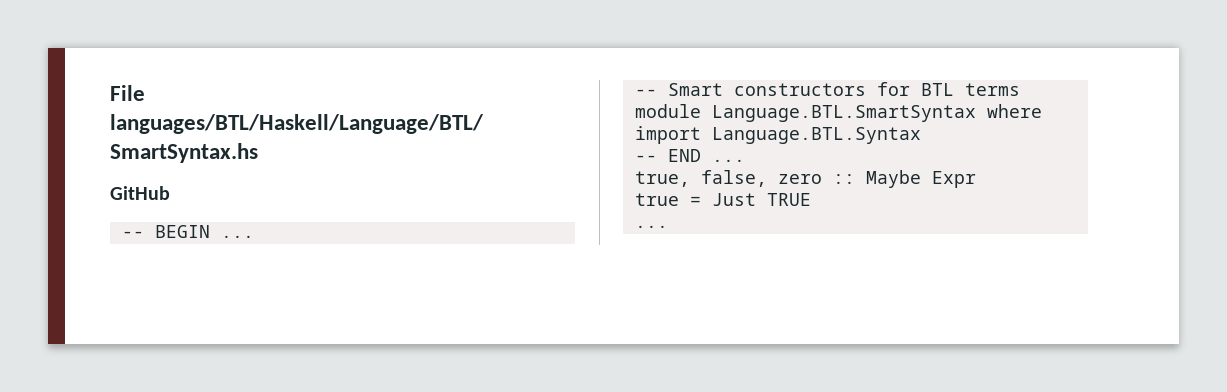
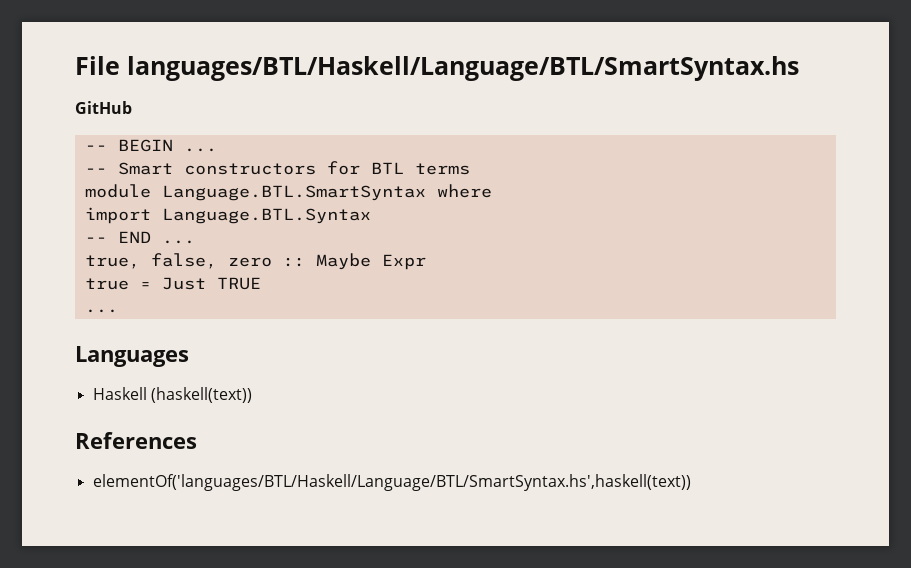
+ Languages
+ Haskell (haskell(text))
+ References
+ elementOf('languages/BTL/Haskell/Language/BTL/SmartSyntax.hs',haskell(text))

